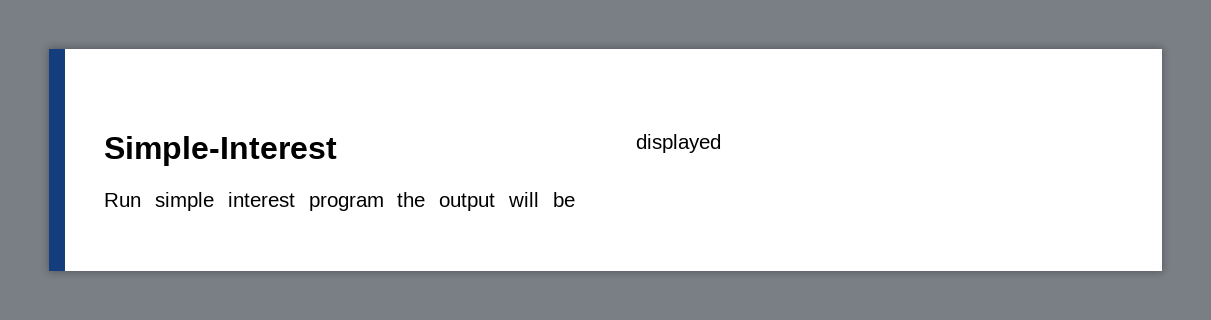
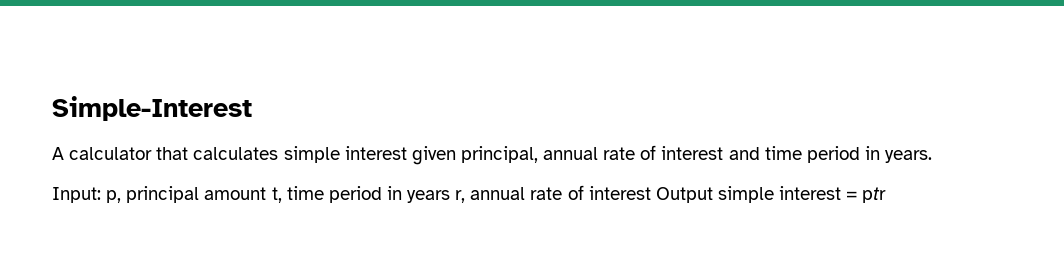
- Run simple interest program the output will be displayed
+ A calculator that calculates simple interest given principal, annual rate of interest and time period in years.
+ Input: p, principal amount t, time period in years r, annual rate of interest Output simple interest = ptr

